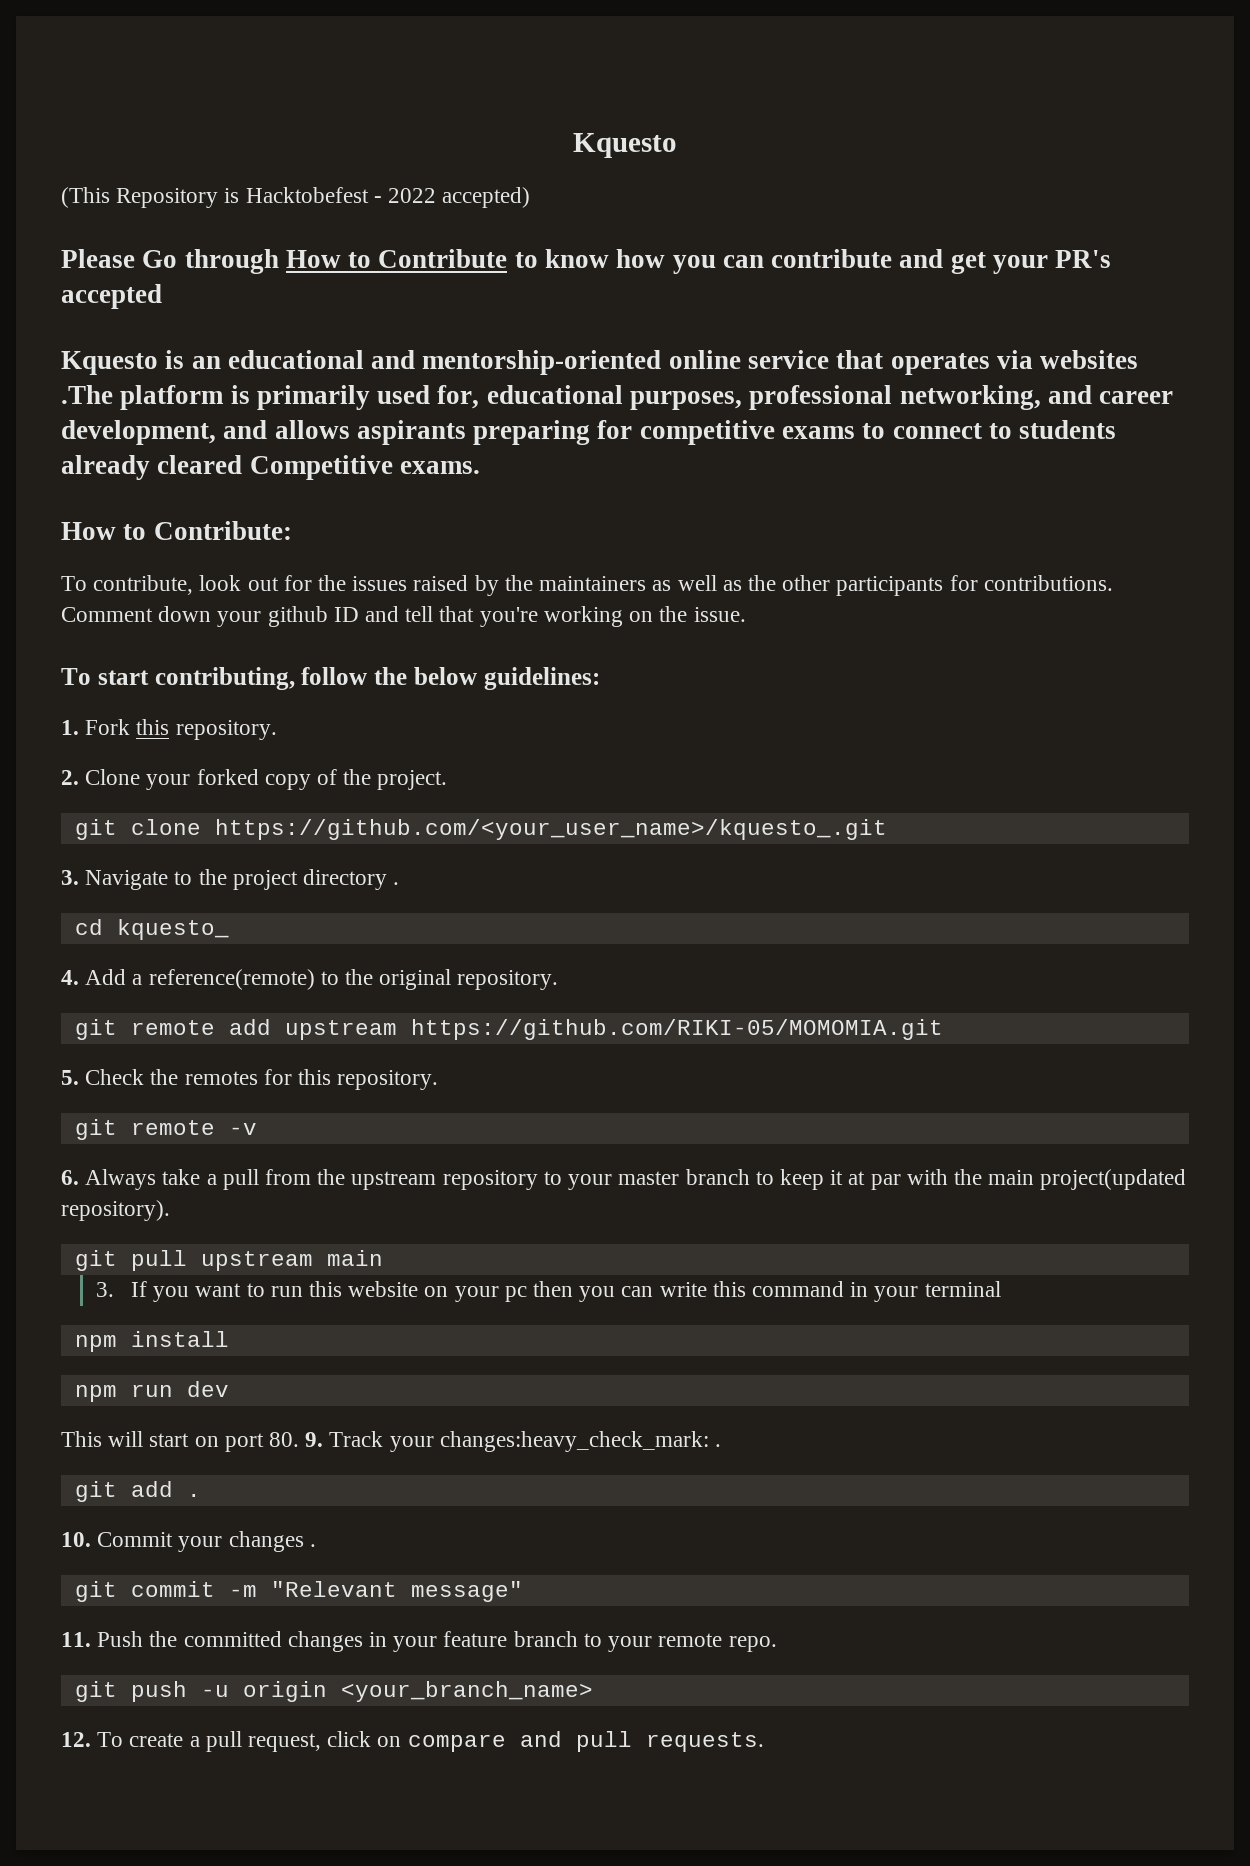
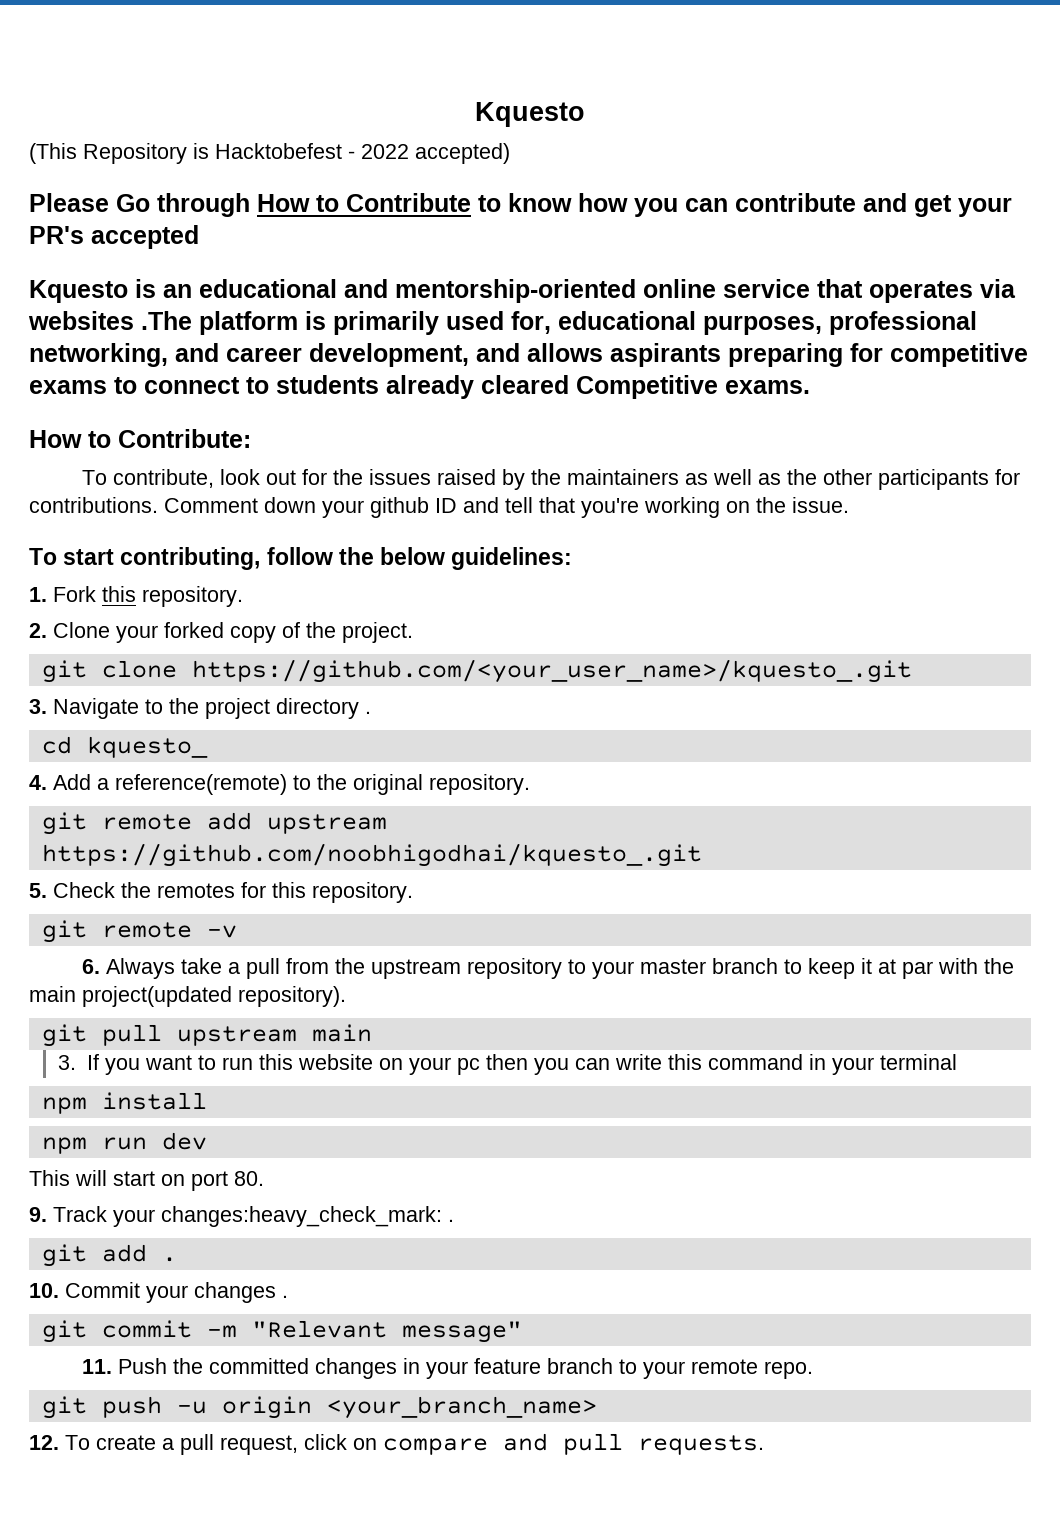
- git remote add upstream https://github.com/RIKI-05/MOMOMIA.git
+ git remote add upstream https://github.com/noobhigodhai/kquesto_.git
- This will start on port 80. 9. Track your changes:heavy_check_mark: .
+ This will start on port 80.
+ 9. Track your changes:heavy_check_mark: .

